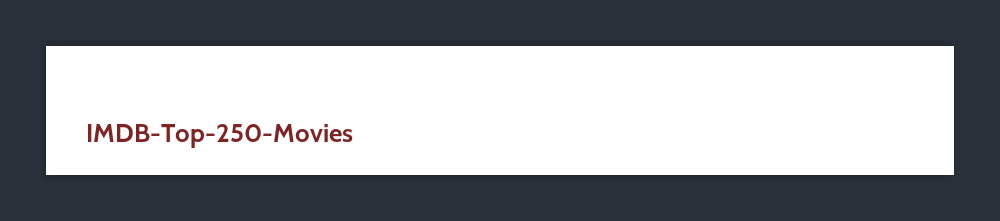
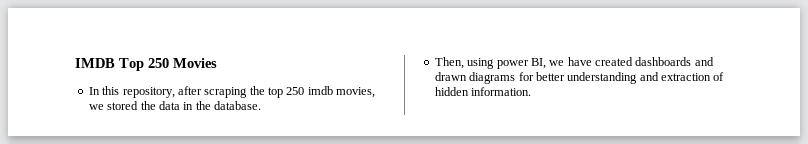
- IMDB-Top-250-Movies
+ IMDB Top 250 Movies
+ In this repository, after scraping the top 250 imdb movies, we stored the data in the database.
+ Then, using power BI, we have created dashboards and drawn diagrams for better understanding and extraction of hidden information.

